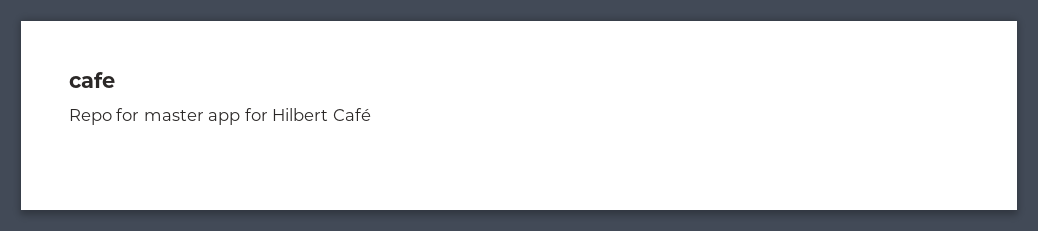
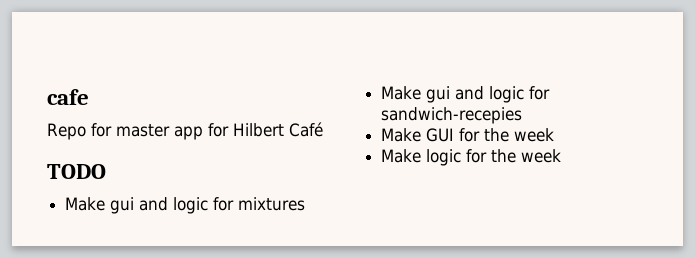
+ TODO
+ Make gui and logic for mixtures
+ Make gui and logic for sandwich-recepies
+ Make GUI for the week
+ Make logic for the week

